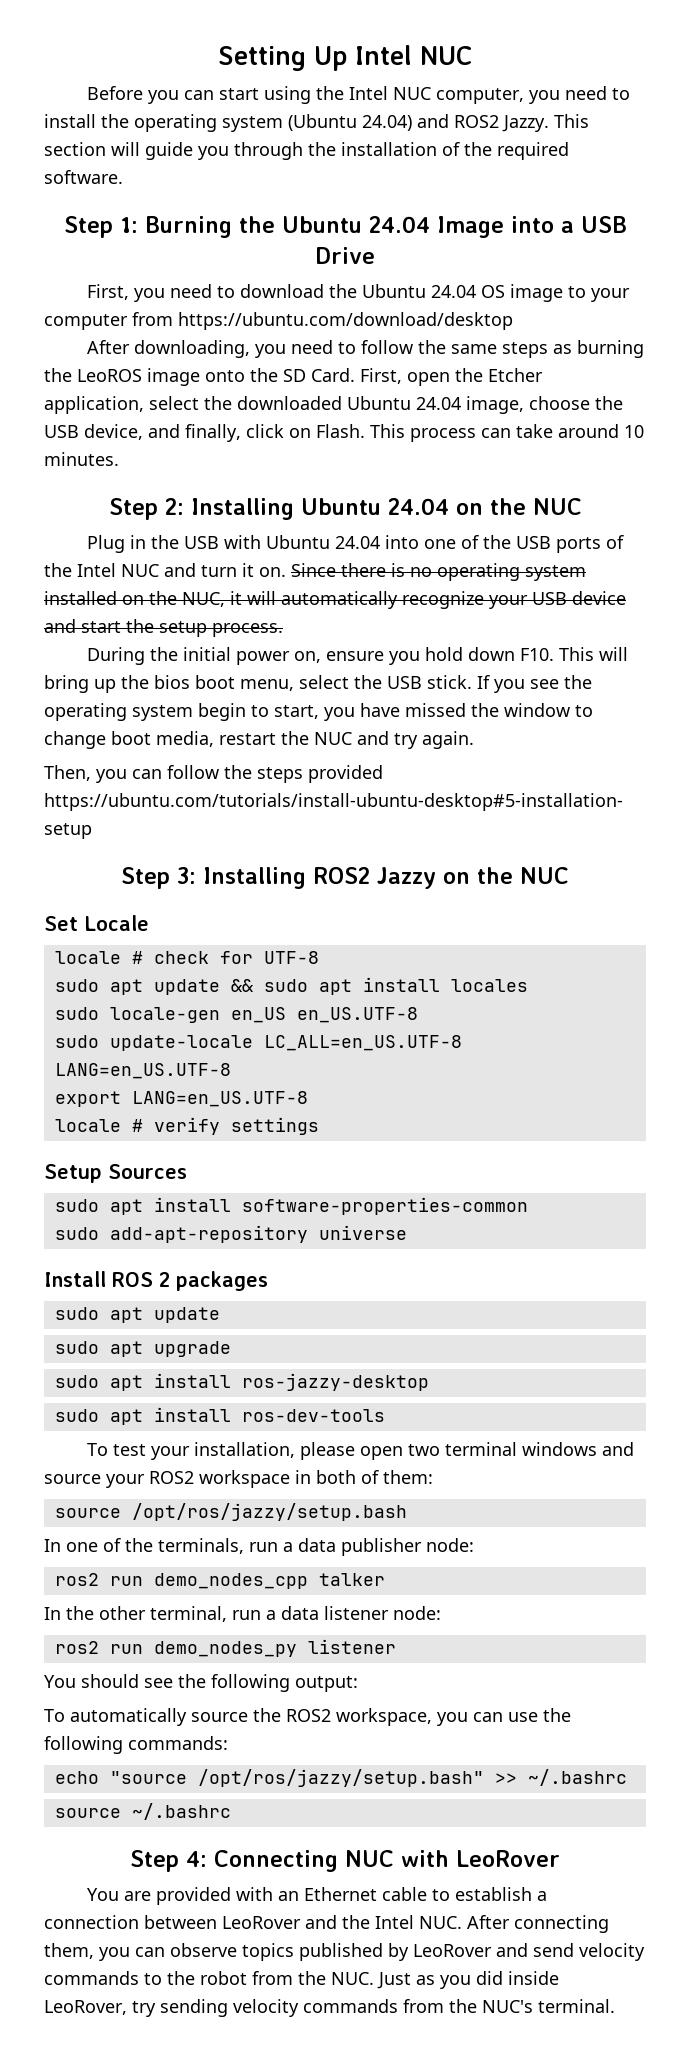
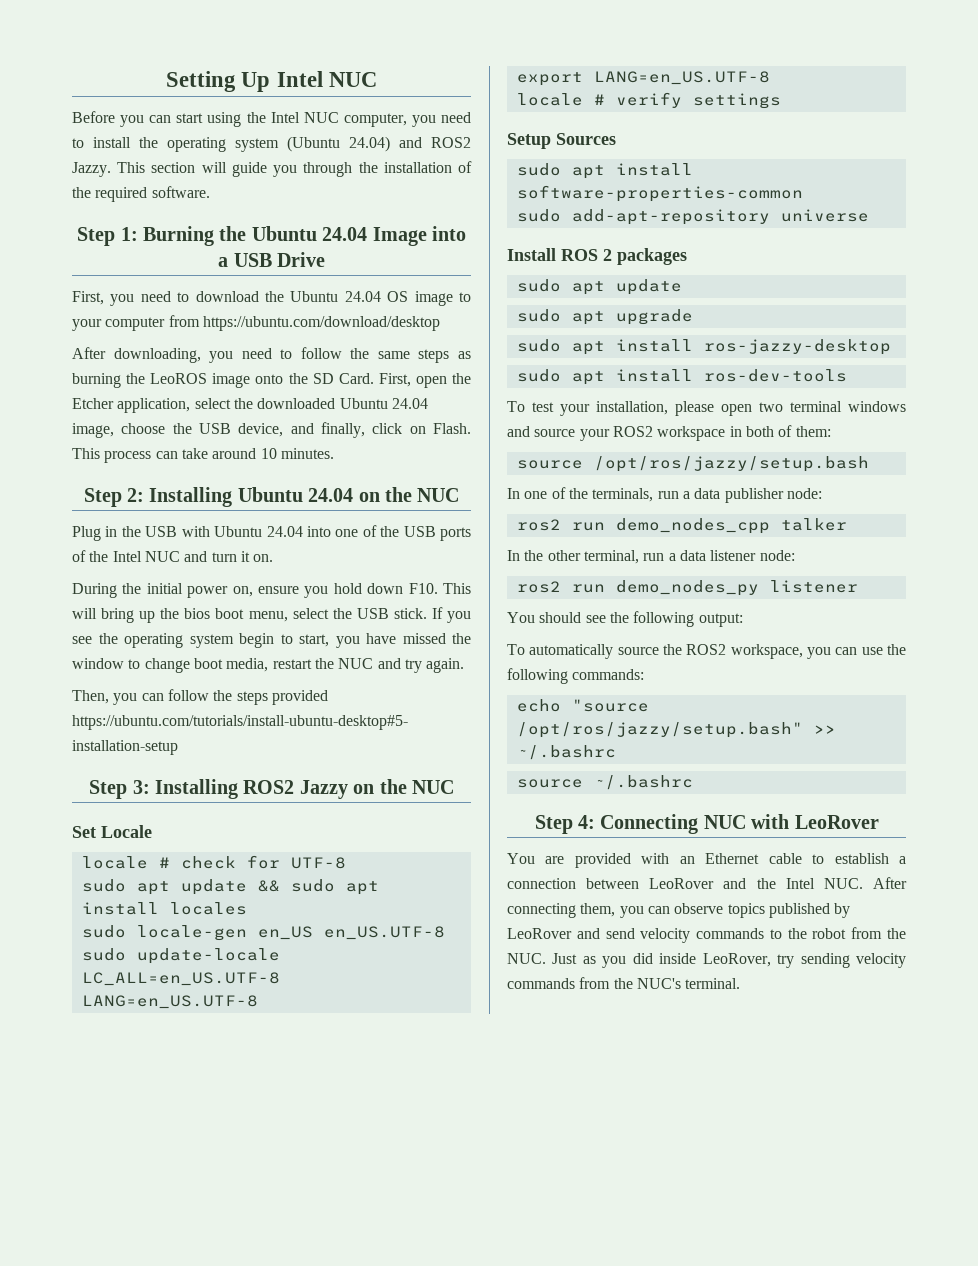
- Since there is no operating system installed on the NUC, it will automatically recognize your USB device and start the setup process.

